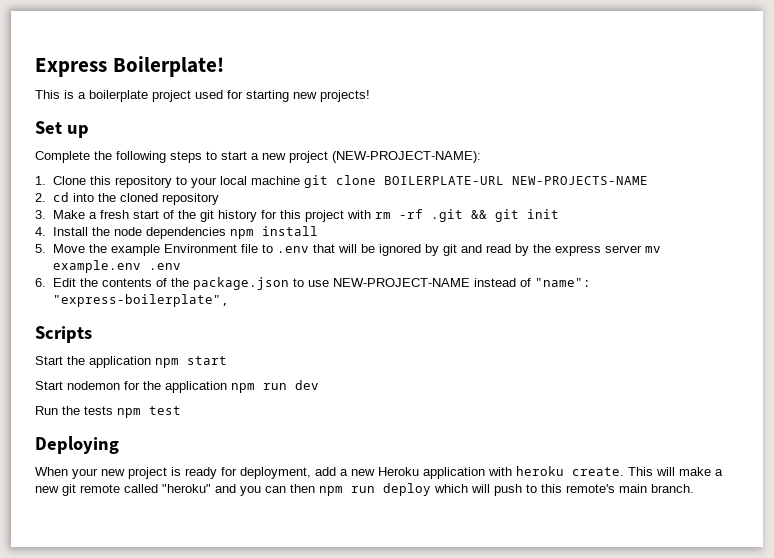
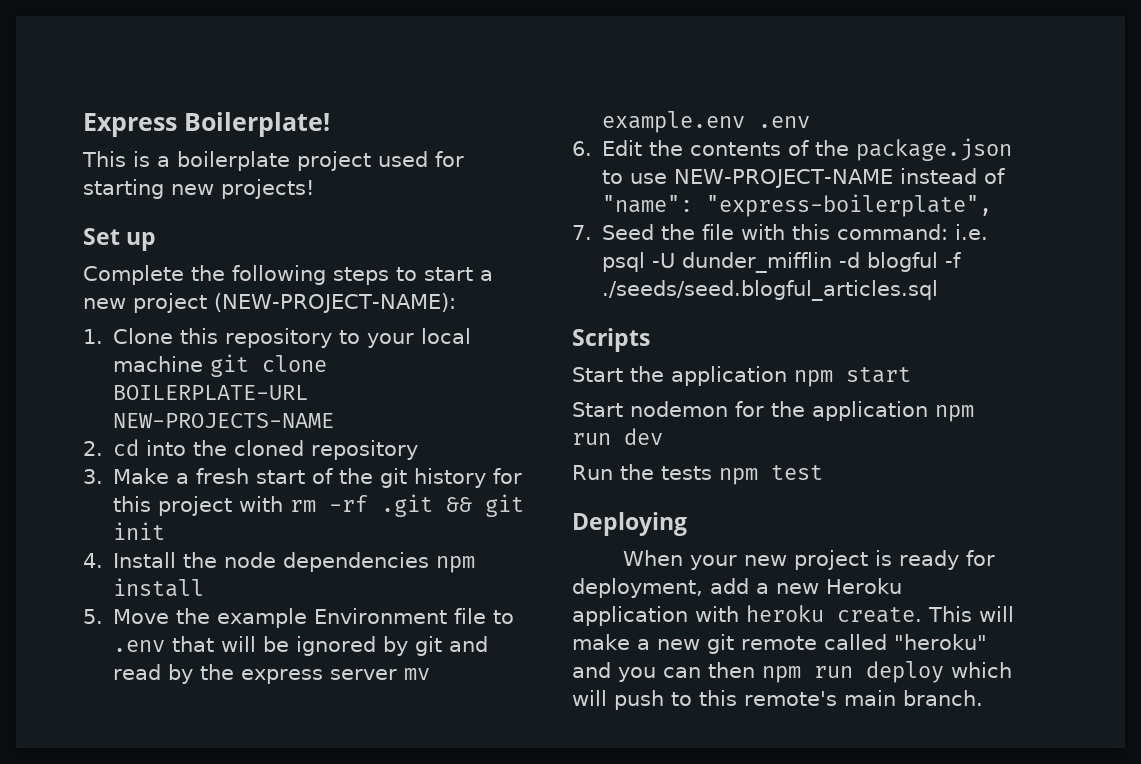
+ 7. Seed the file with this command: i.e. psql -U dunder_mifflin -d blogful -f ./seeds/seed.blogful_articles.sql

